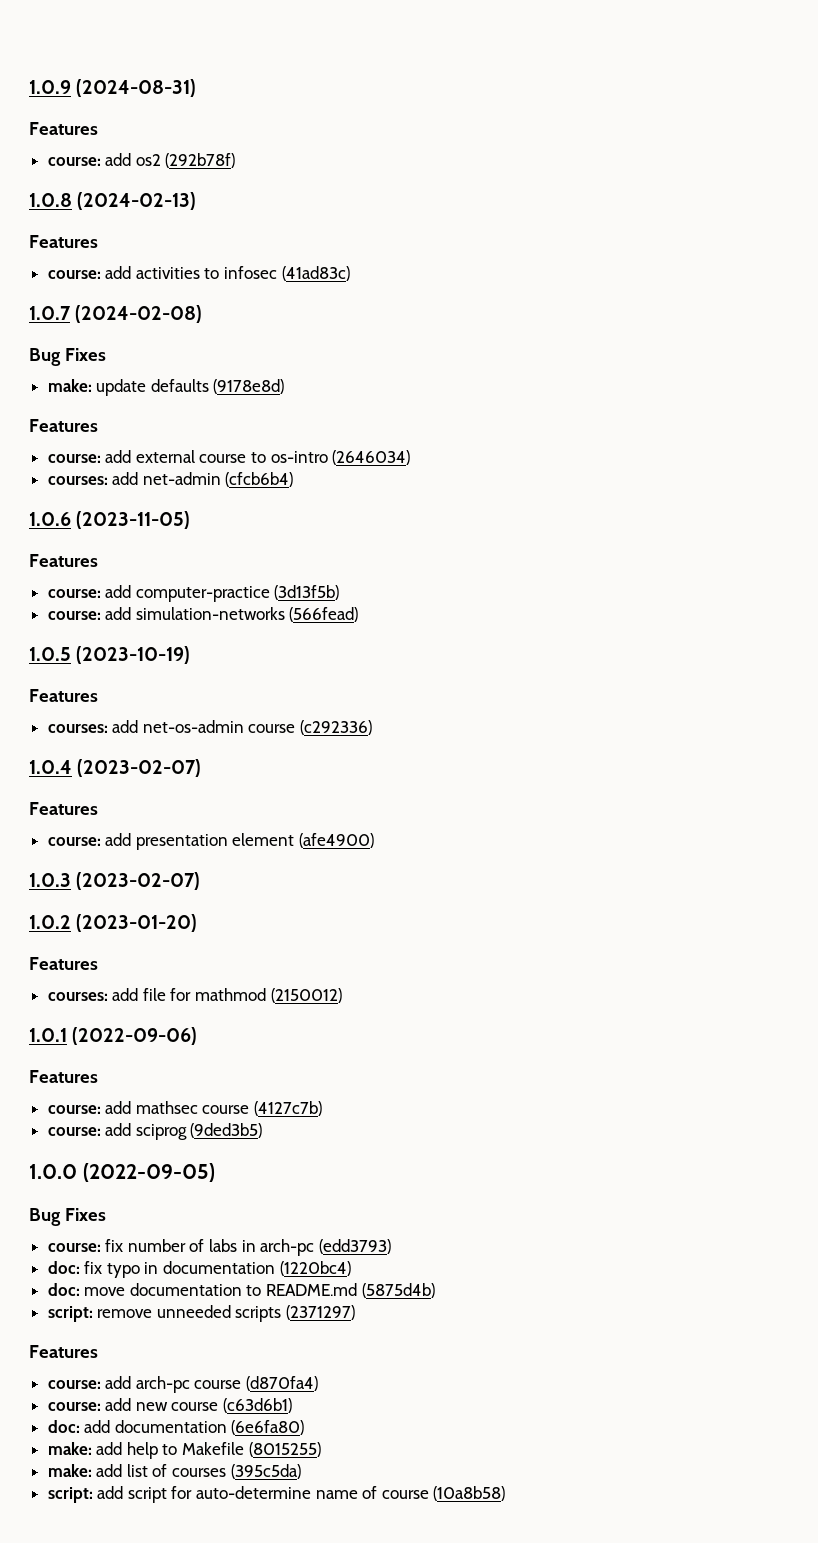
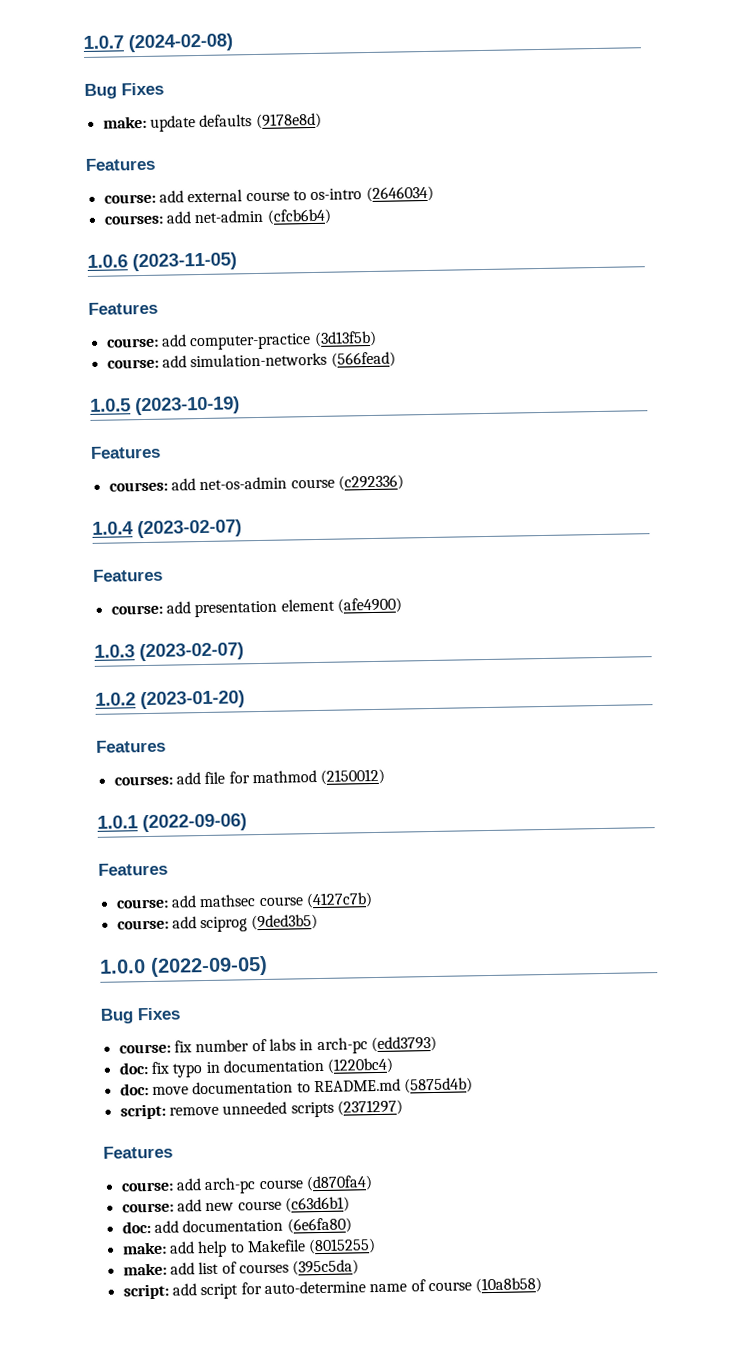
- 1.0.9 (2024-08-31)
- Features
- course: add os2 (292b78f)
- 1.0.8 (2024-02-13)
- Features
- course: add activities to infosec (41ad83c)

